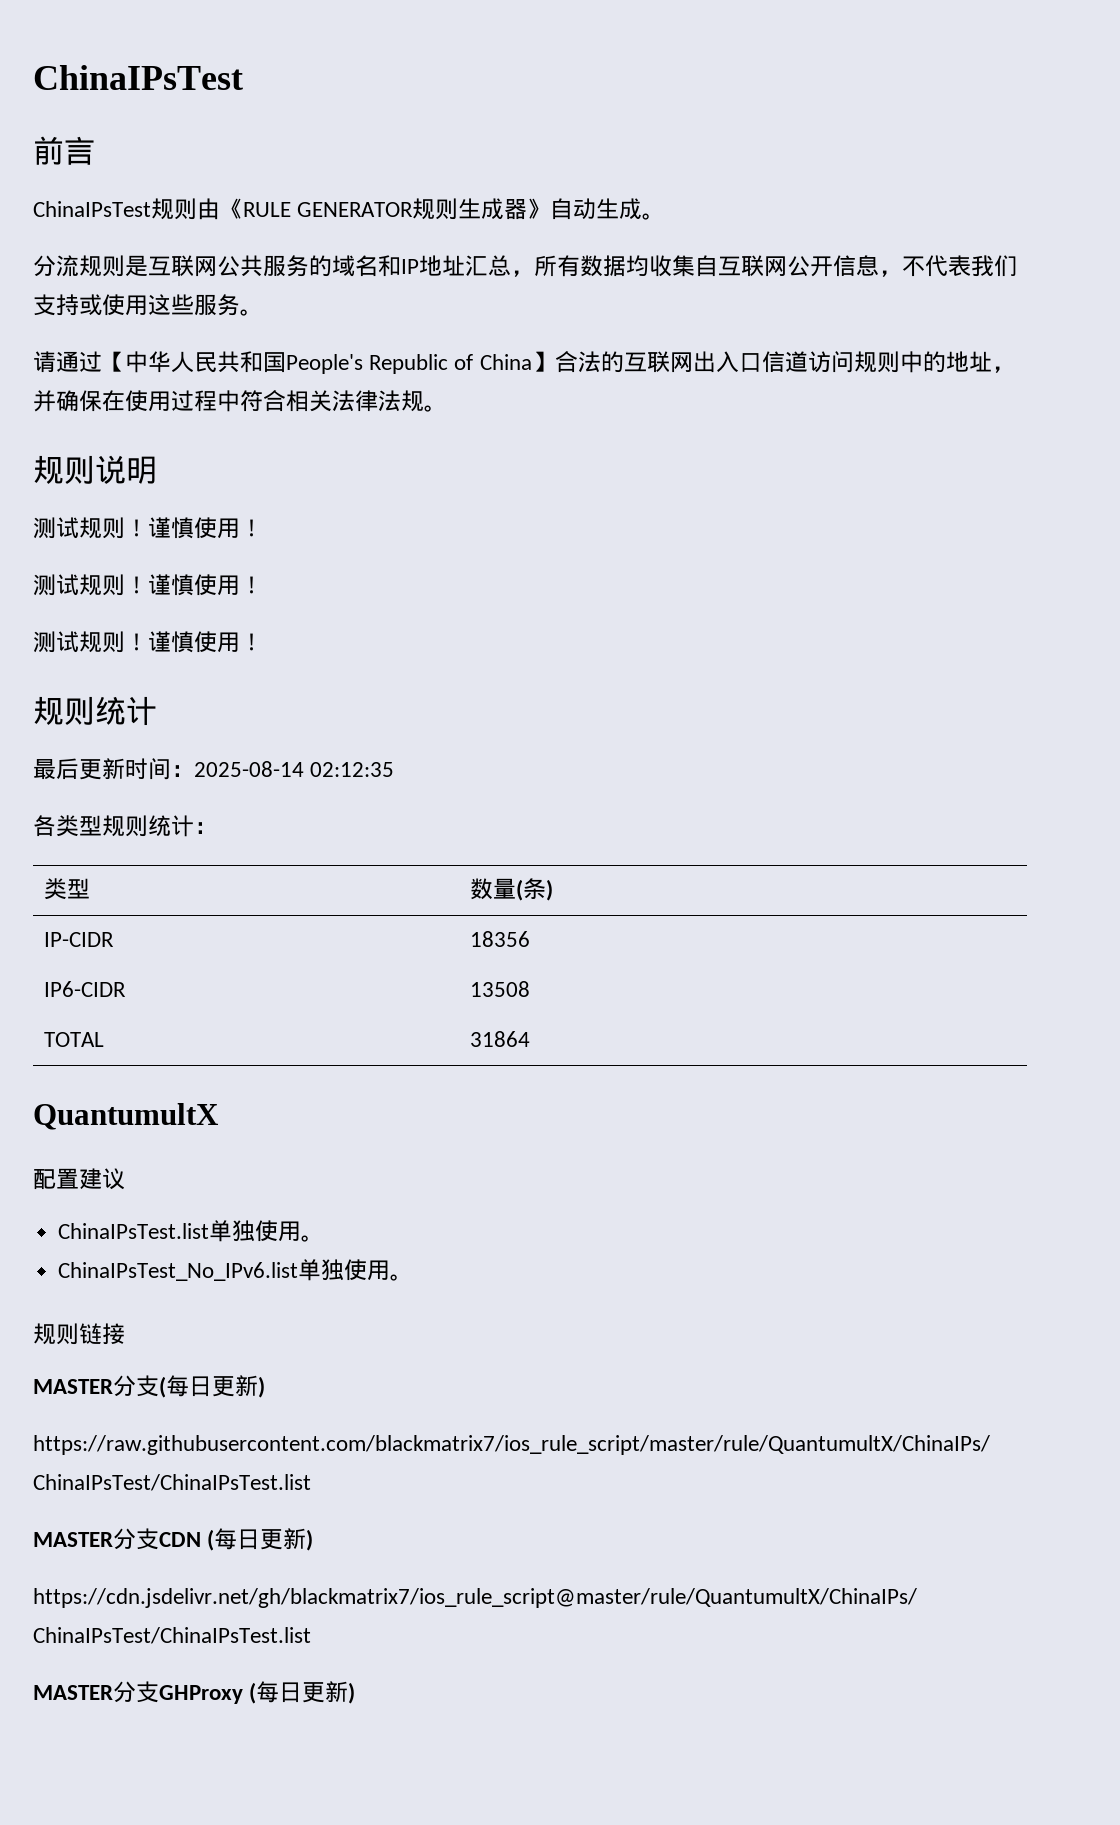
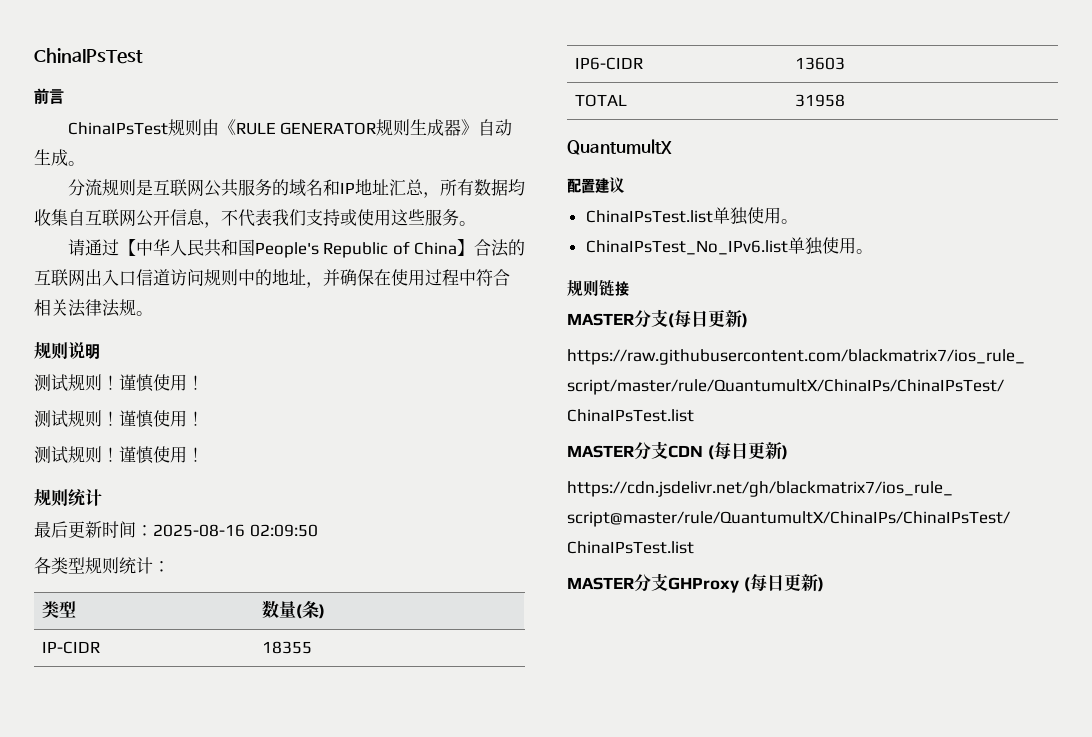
- 最后更新时间：2025-08-14 02:12:35
+ 最后更新时间：2025-08-16 02:09:50
- IP-CIDR | 18356
+ IP-CIDR | 18355
- IP6-CIDR | 13508
+ IP6-CIDR | 13603
- TOTAL | 31864
+ TOTAL | 31958

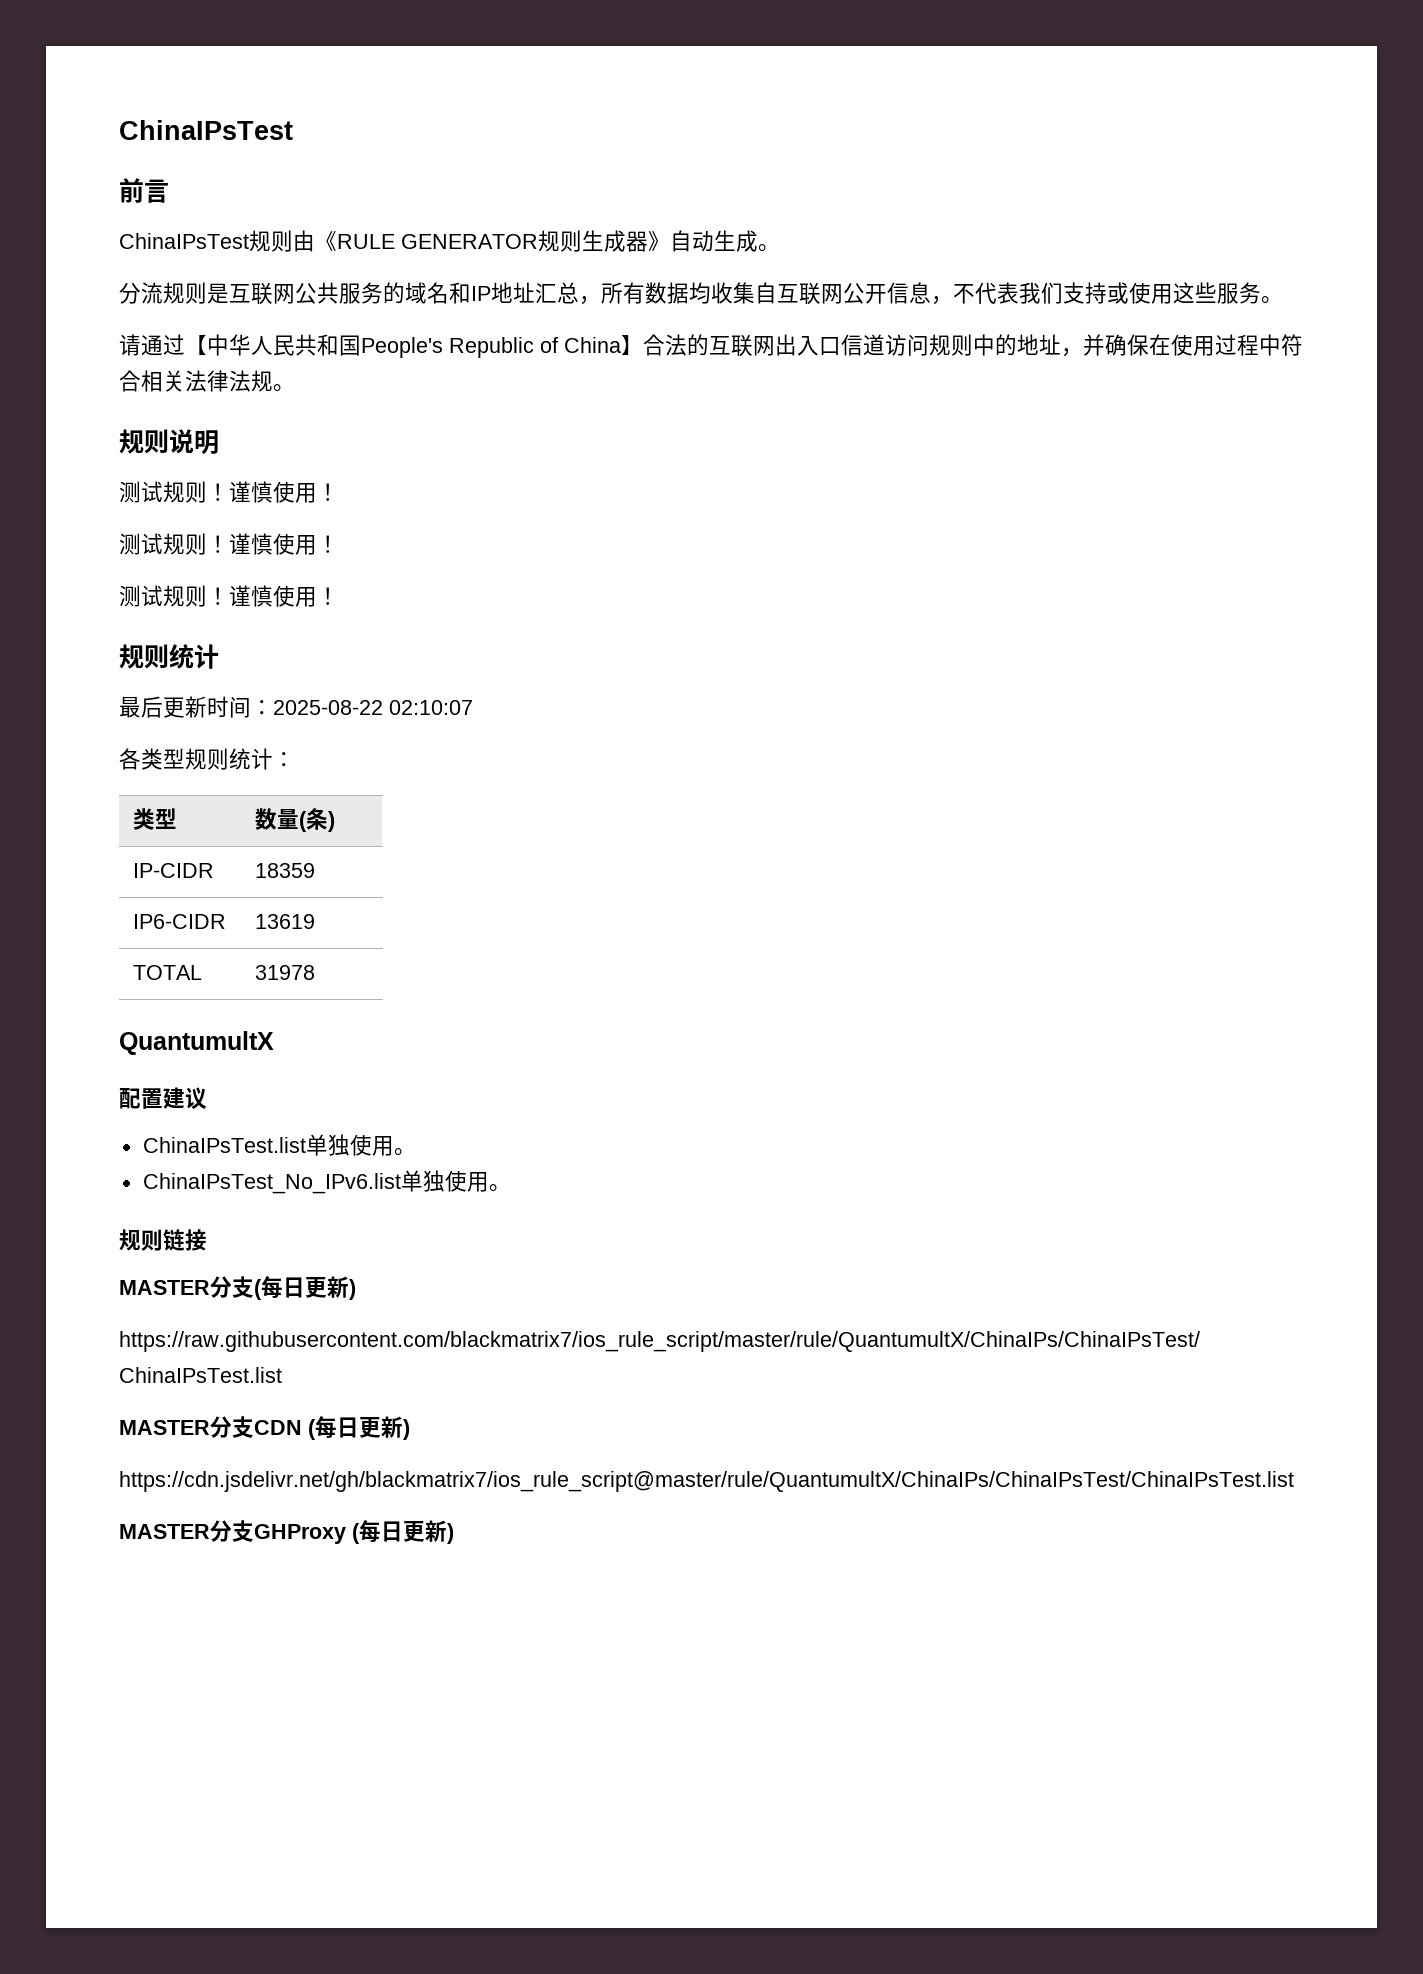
- 最后更新时间：2025-08-16 02:09:50
+ 最后更新时间：2025-08-22 02:10:07
- IP-CIDR | 18355
+ IP-CIDR | 18359
- IP6-CIDR | 13603
+ IP6-CIDR | 13619
- TOTAL | 31958
+ TOTAL | 31978

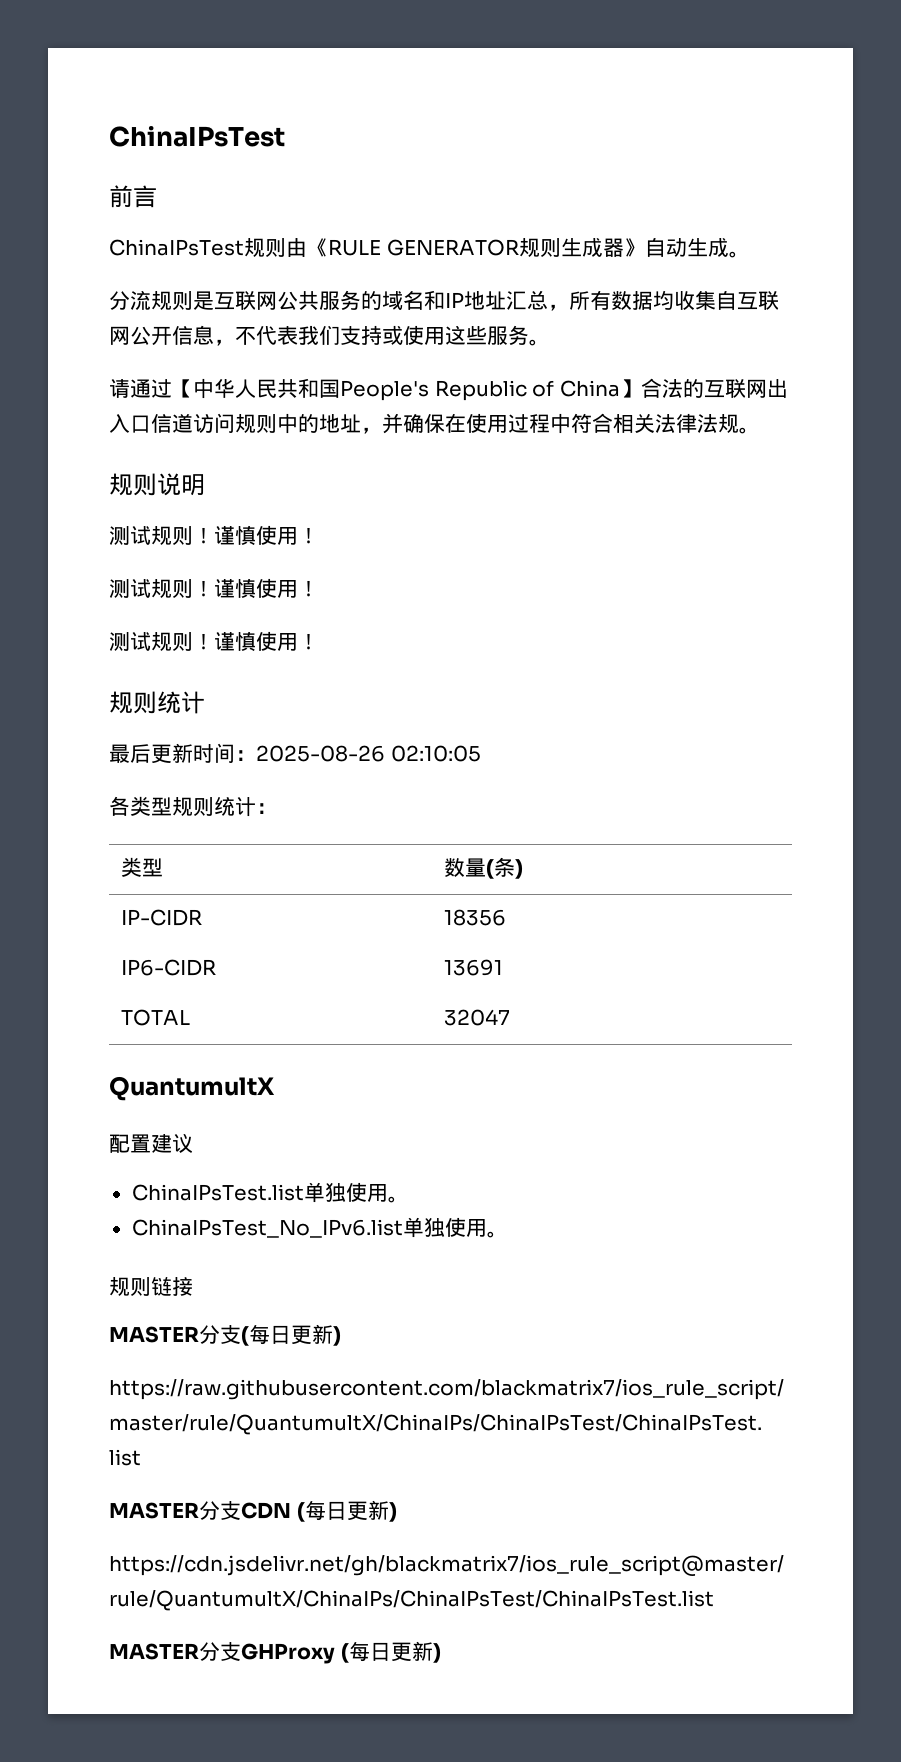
- 最后更新时间：2025-08-22 02:10:07
+ 最后更新时间：2025-08-26 02:10:05
- IP-CIDR | 18359
+ IP-CIDR | 18356
- IP6-CIDR | 13619
+ IP6-CIDR | 13691
- TOTAL | 31978
+ TOTAL | 32047

